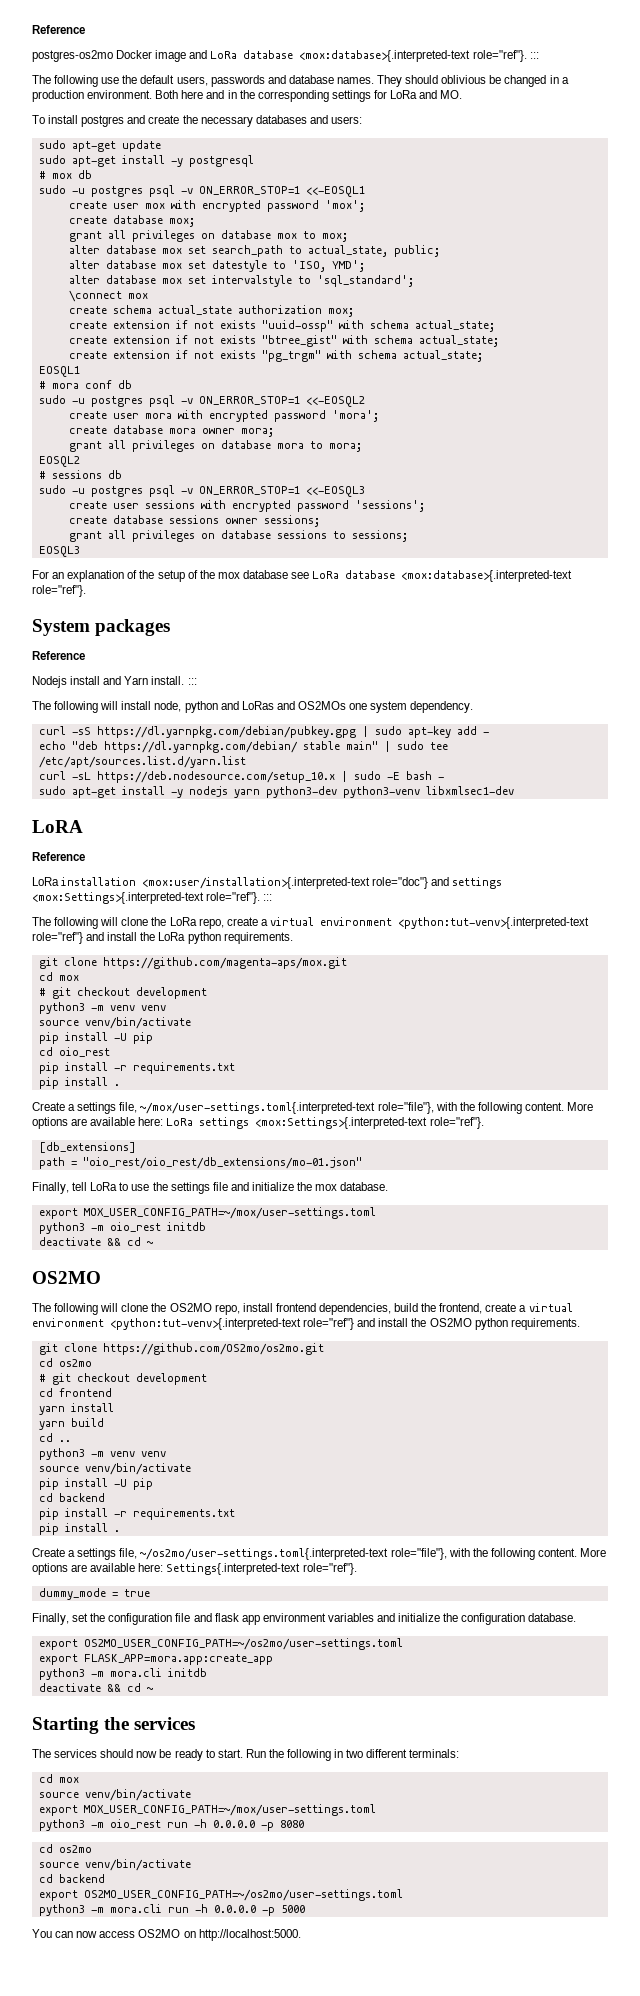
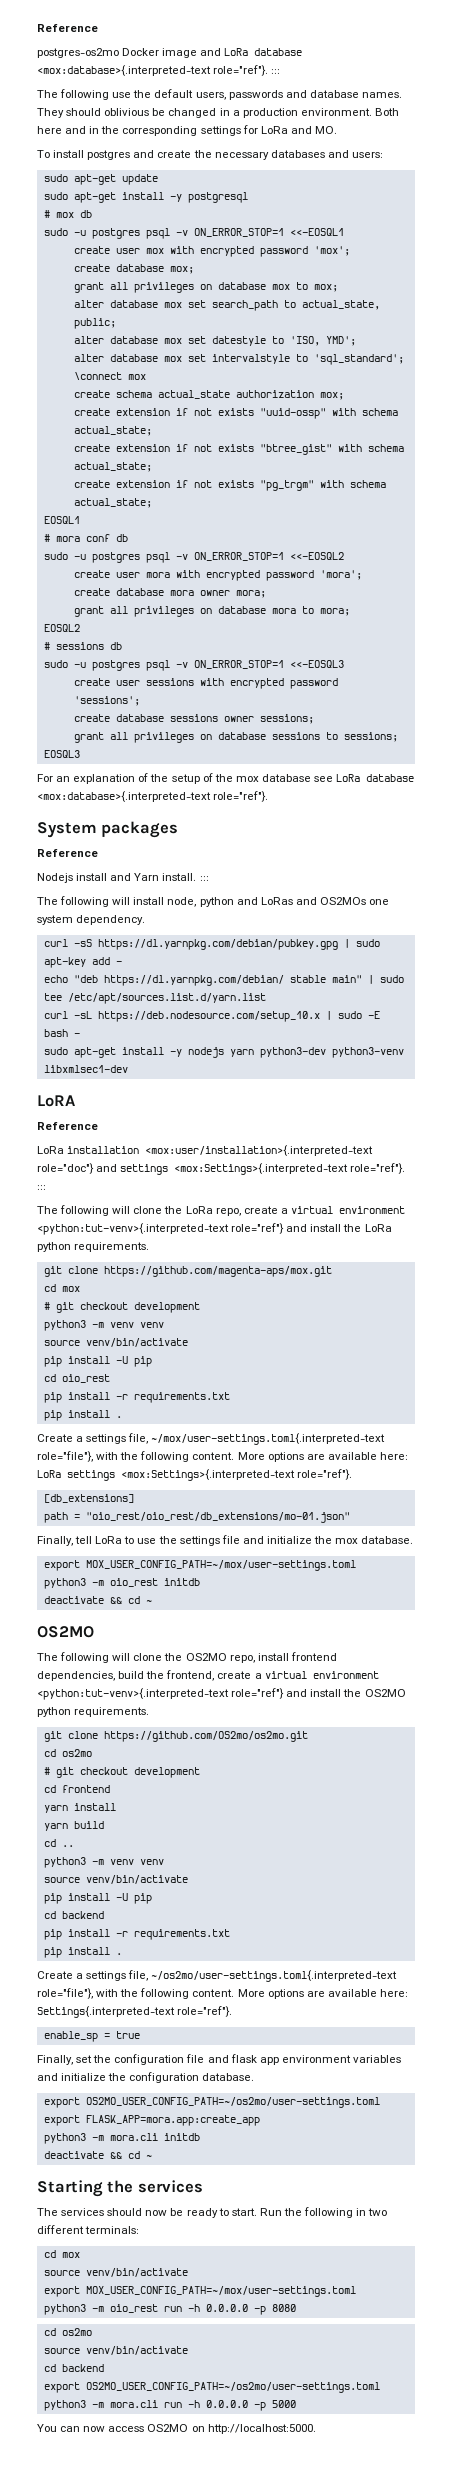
- dummy_mode = true
+ enable_sp = true

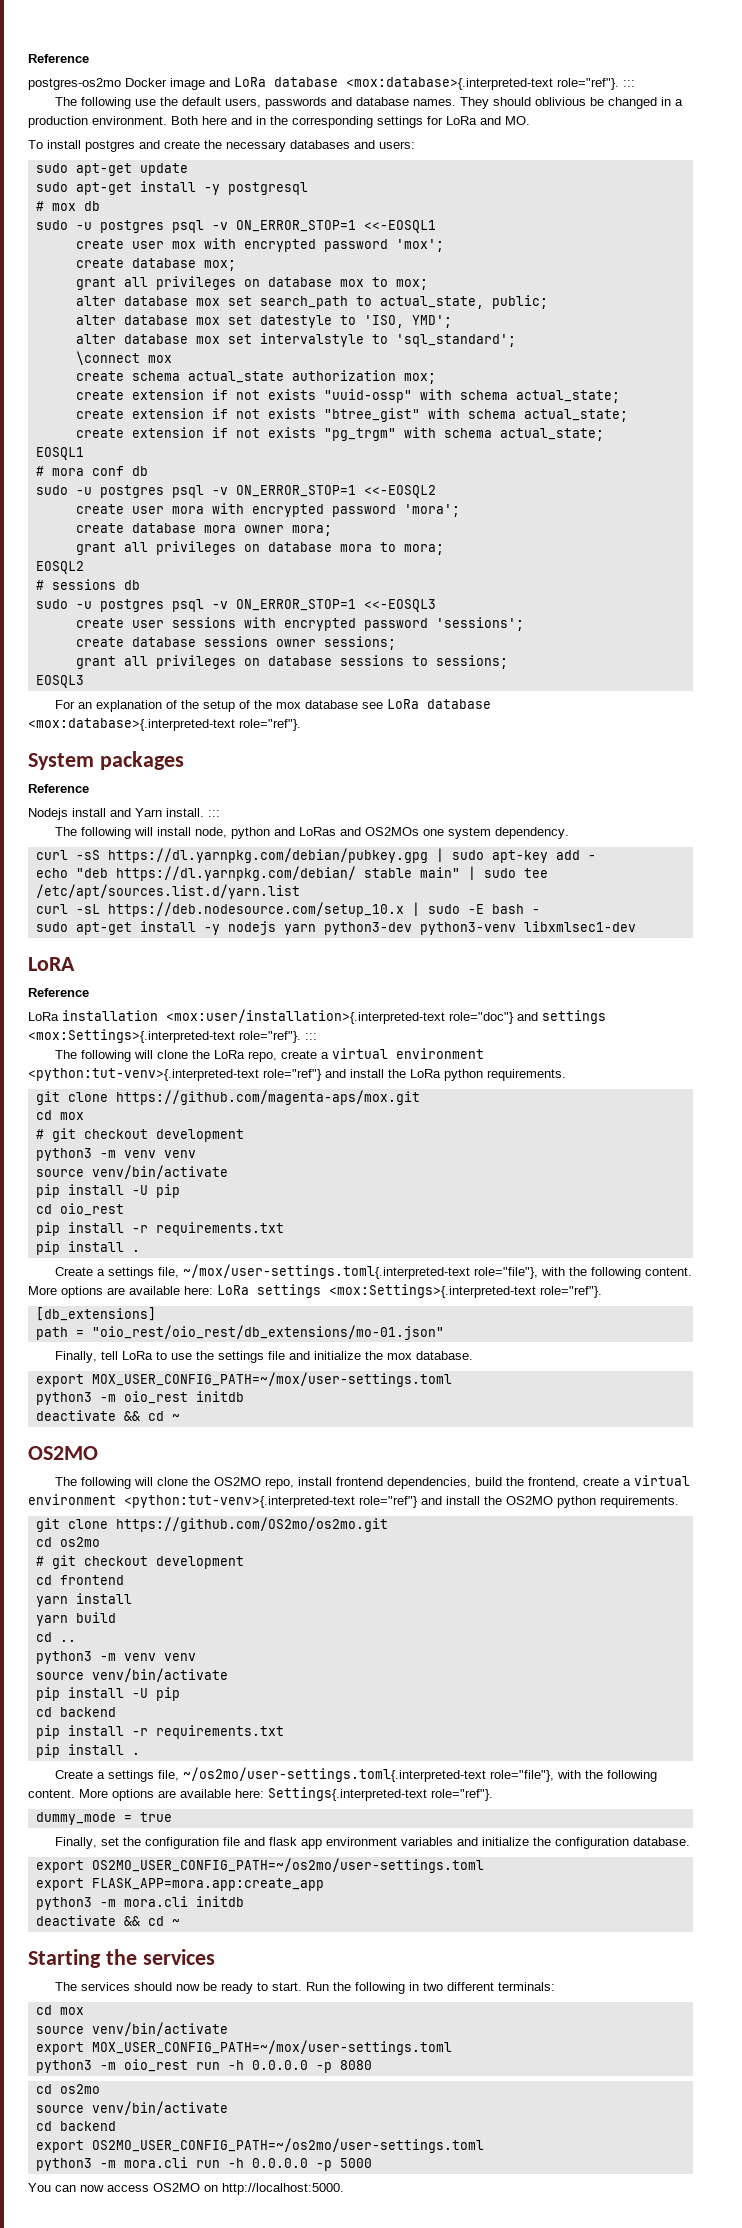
- enable_sp = true
+ dummy_mode = true

